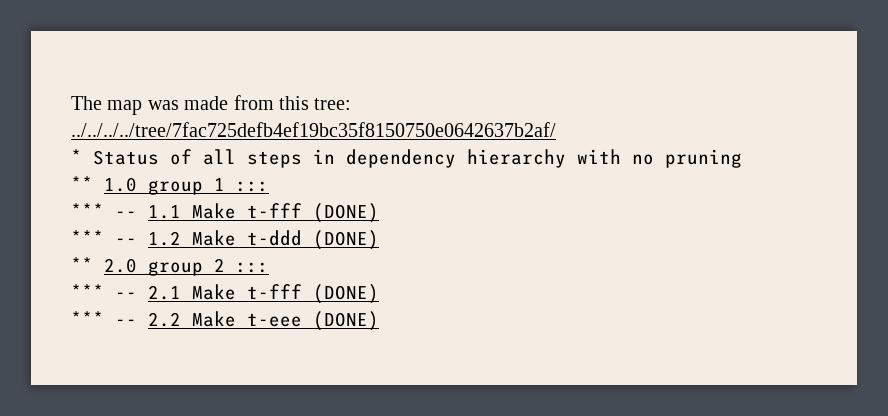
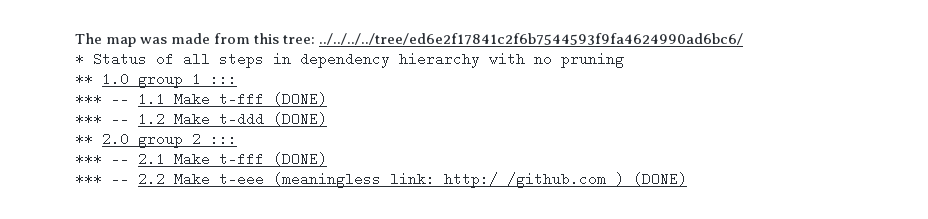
- The map was made from this tree: ../../../../tree/7fac725defb4ef19bc35f8150750e0642637b2af/
+ The map was made from this tree: ../../../../tree/ed6e2f17841c2f6b7544593f9fa4624990ad6bc6/
- *** -- 2.2 Make t-eee (DONE)
+ *** -- 2.2 Make t-eee (meaningless link: http:/ /github.com ) (DONE)

